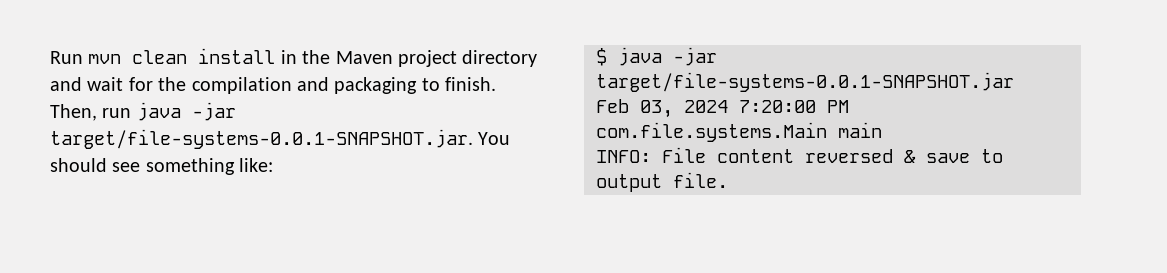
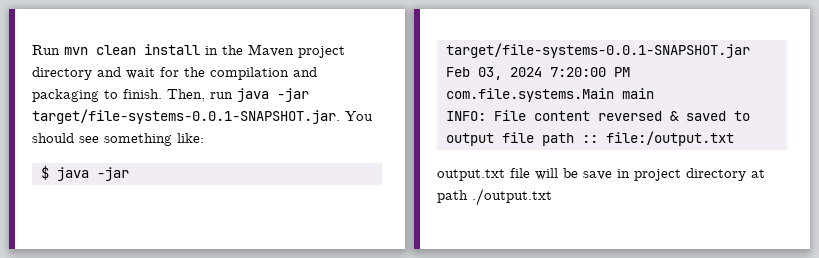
- INFO: File content reversed & save to output file.
+ INFO: File content reversed & saved to output file path :: file:/output.txt
+ output.txt file will be save in project directory at path ./output.txt

